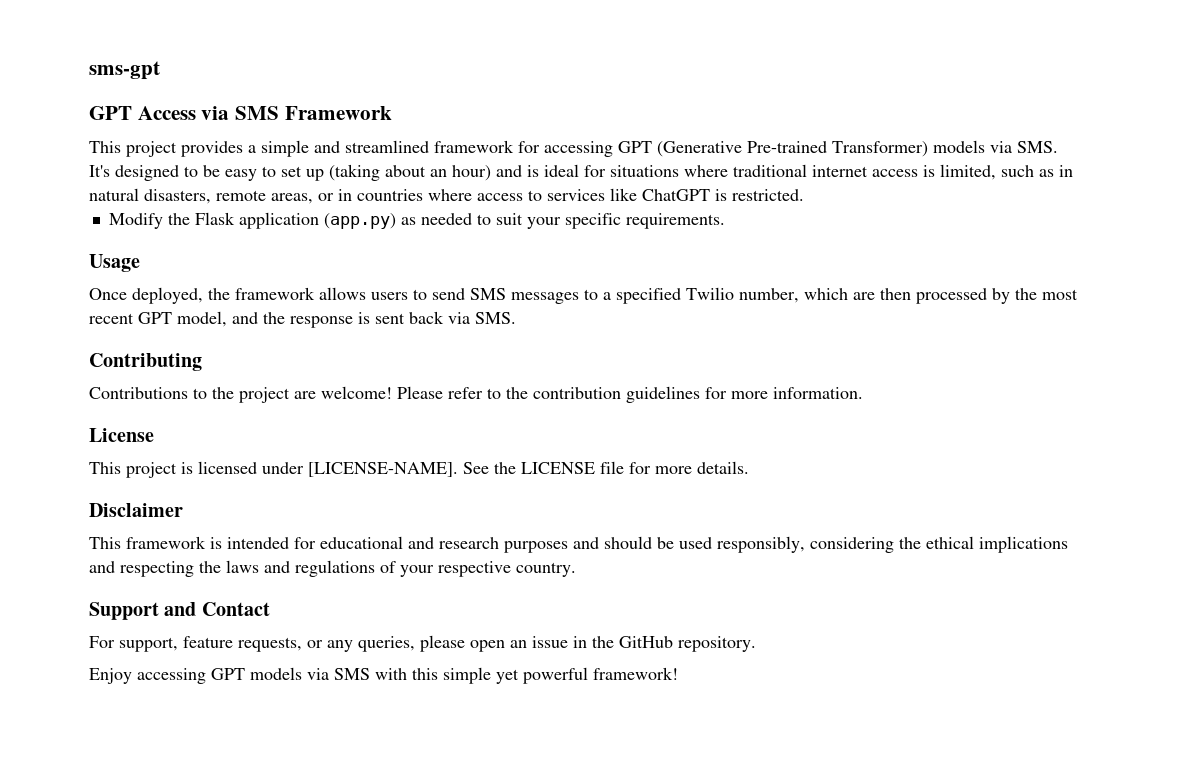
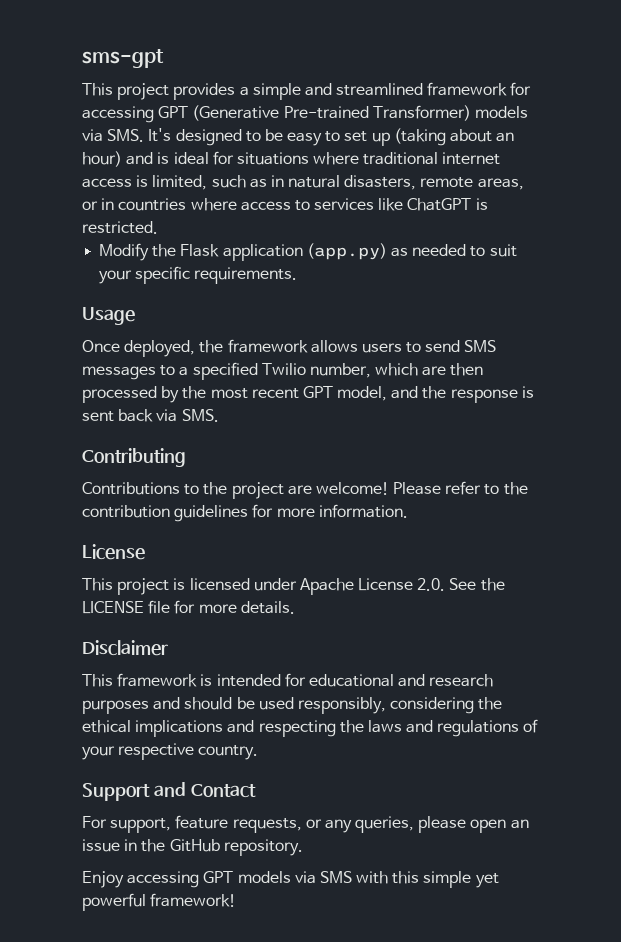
- GPT Access via SMS Framework
- This project is licensed under [LICENSE-NAME]. See the LICENSE file for more details.
+ This project is licensed under Apache License 2.0. See the LICENSE file for more details.

